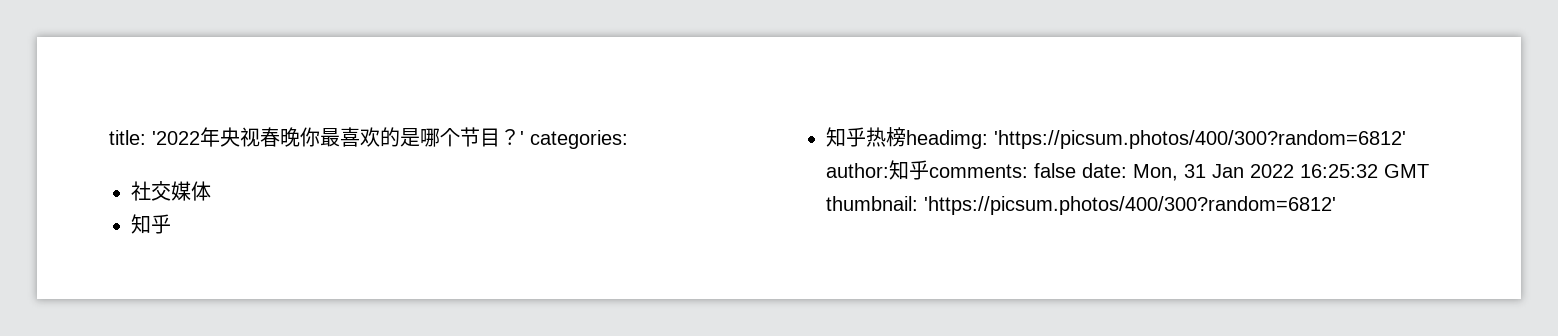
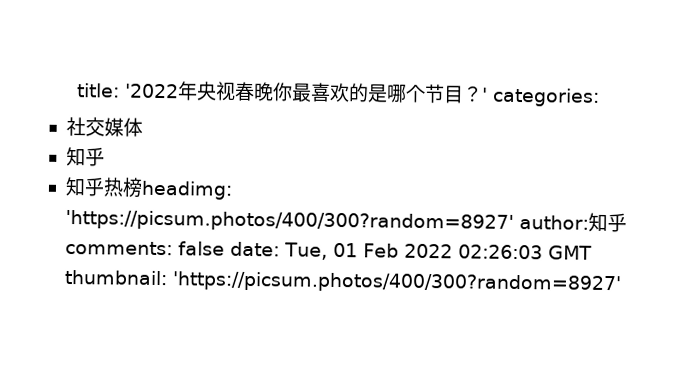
- 知乎热榜headimg: 'https://picsum.photos/400/300?random=6812' author:知乎comments: false date: Mon, 31 Jan 2022 16:25:32 GMT thumbnail: 'https://picsum.photos/400/300?random=6812'
+ 知乎热榜headimg: 'https://picsum.photos/400/300?random=8927' author:知乎comments: false date: Tue, 01 Feb 2022 02:26:03 GMT thumbnail: 'https://picsum.photos/400/300?random=8927'

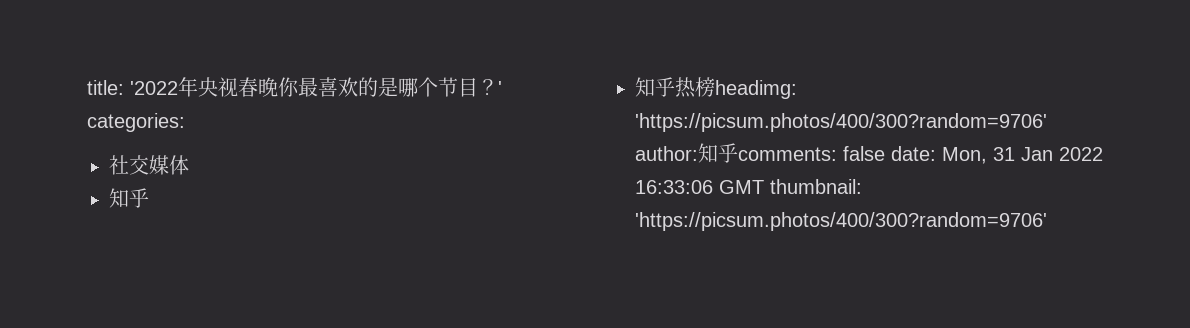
- 知乎热榜headimg: 'https://picsum.photos/400/300?random=8927' author:知乎comments: false date: Tue, 01 Feb 2022 02:26:03 GMT thumbnail: 'https://picsum.photos/400/300?random=8927'
+ 知乎热榜headimg: 'https://picsum.photos/400/300?random=9706' author:知乎comments: false date: Mon, 31 Jan 2022 16:33:06 GMT thumbnail: 'https://picsum.photos/400/300?random=9706'

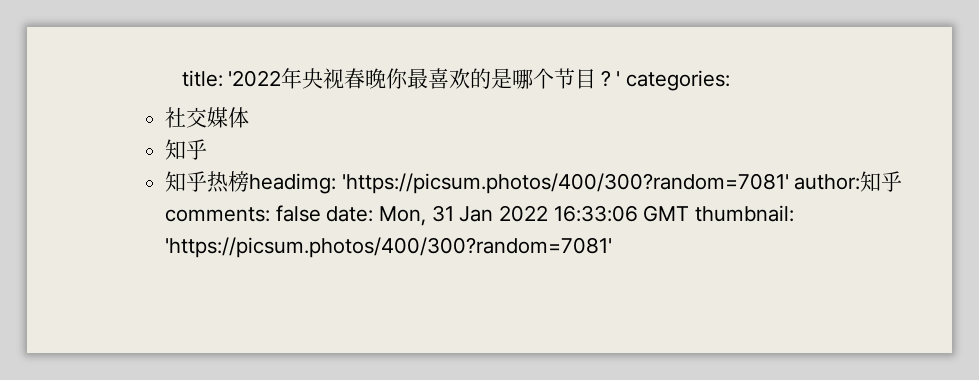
- 知乎热榜headimg: 'https://picsum.photos/400/300?random=9706' author:知乎comments: false date: Mon, 31 Jan 2022 16:33:06 GMT thumbnail: 'https://picsum.photos/400/300?random=9706'
+ 知乎热榜headimg: 'https://picsum.photos/400/300?random=7081' author:知乎comments: false date: Mon, 31 Jan 2022 16:33:06 GMT thumbnail: 'https://picsum.photos/400/300?random=7081'

